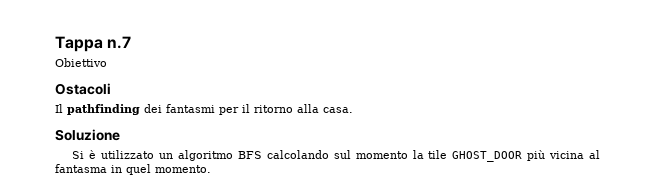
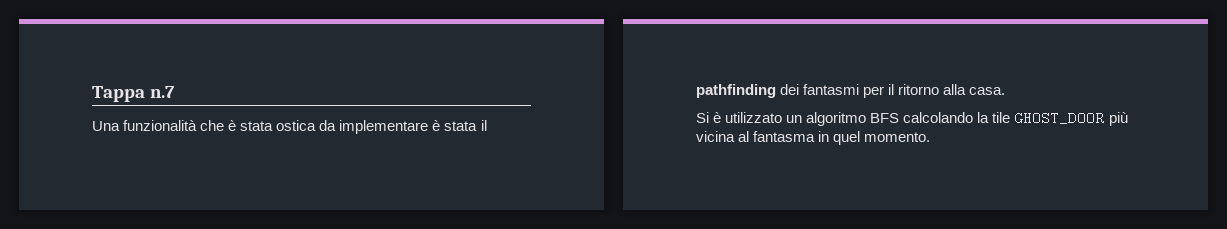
- Obiettivo
- Ostacoli
- Il pathfinding dei fantasmi per il ritorno alla casa.
+ Una funzionalità che è stata ostica da implementare è stata il pathfinding dei fantasmi per il ritorno alla casa.
- Soluzione
- Si è utilizzato un algoritmo BFS calcolando sul momento la tile GHOST_DOOR più vicina al fantasma in quel momento.
+ Si è utilizzato un algoritmo BFS calcolando la tile GHOST_DOOR più vicina al fantasma in quel momento.

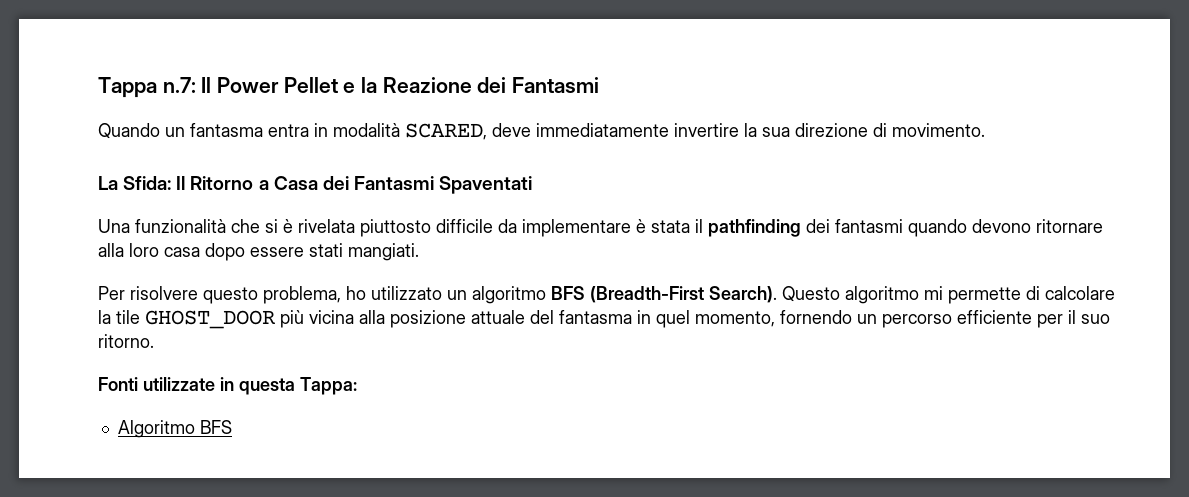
- Tappa n.7
- Una funzionalità che è stata ostica da implementare è stata il pathfinding dei fantasmi per il ritorno alla casa.
- Si è utilizzato un algoritmo BFS calcolando la tile GHOST_DOOR più vicina al fantasma in quel momento.
+ Tappa n.7: Il Power Pellet e la Reazione dei Fantasmi
+ Quando un fantasma entra in modalità SCARED, deve immediatamente invertire la sua direzione di movimento.
+ La Sfida: Il Ritorno a Casa dei Fantasmi Spaventati
+ Una funzionalità che si è rivelata piuttosto difficile da implementare è stata il pathfinding dei fantasmi quando devono ritornare alla loro casa dopo essere stati mangiati.
+ Per risolvere questo problema, ho utilizzato un algoritmo BFS (Breadth-First Search). Questo algoritmo mi permette di calcolare la tile GHOST_DOOR più vicina alla posizione attuale del fantasma in quel momento, fornendo un percorso efficiente per il suo ritorno.
+ Fonti utilizzate in questa Tappa:
+ Algoritmo BFS

